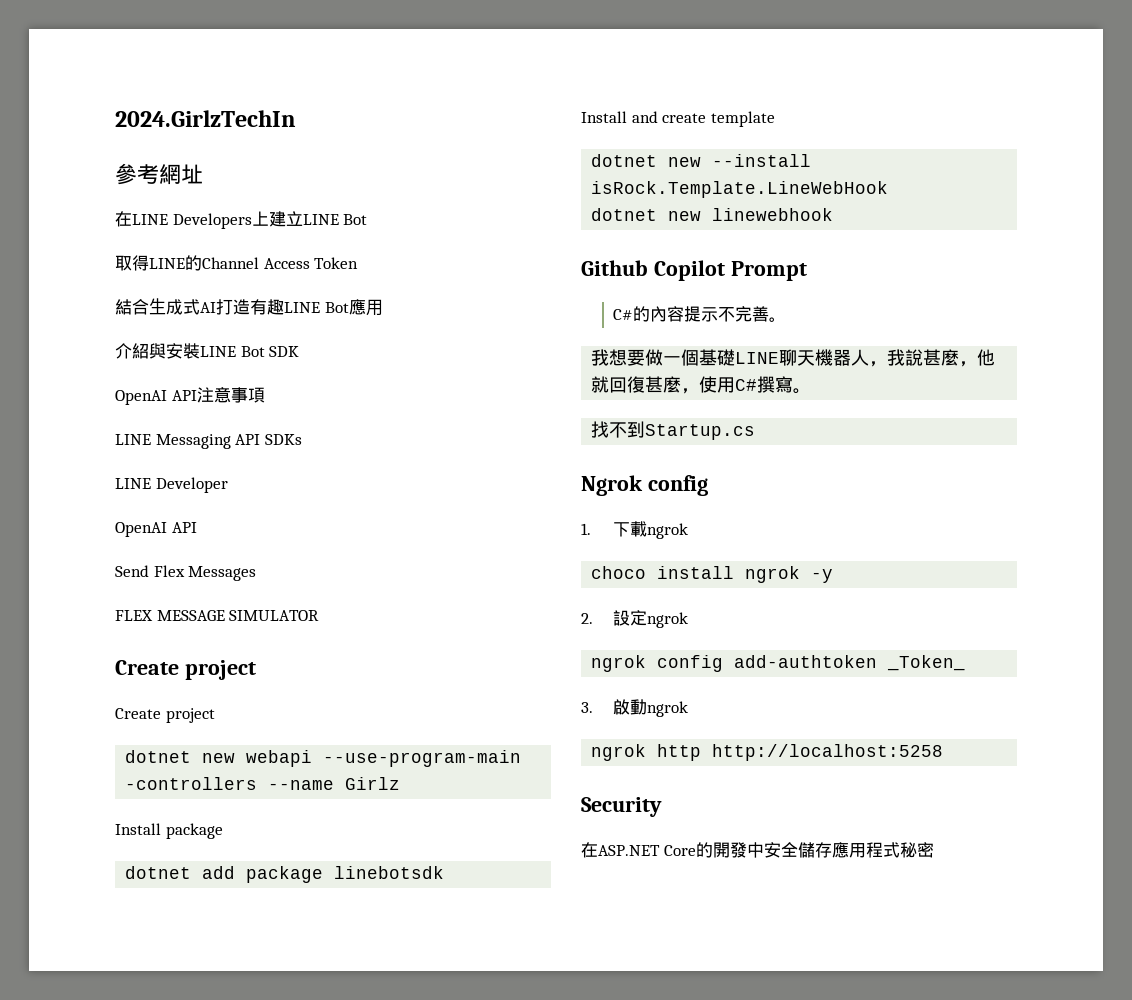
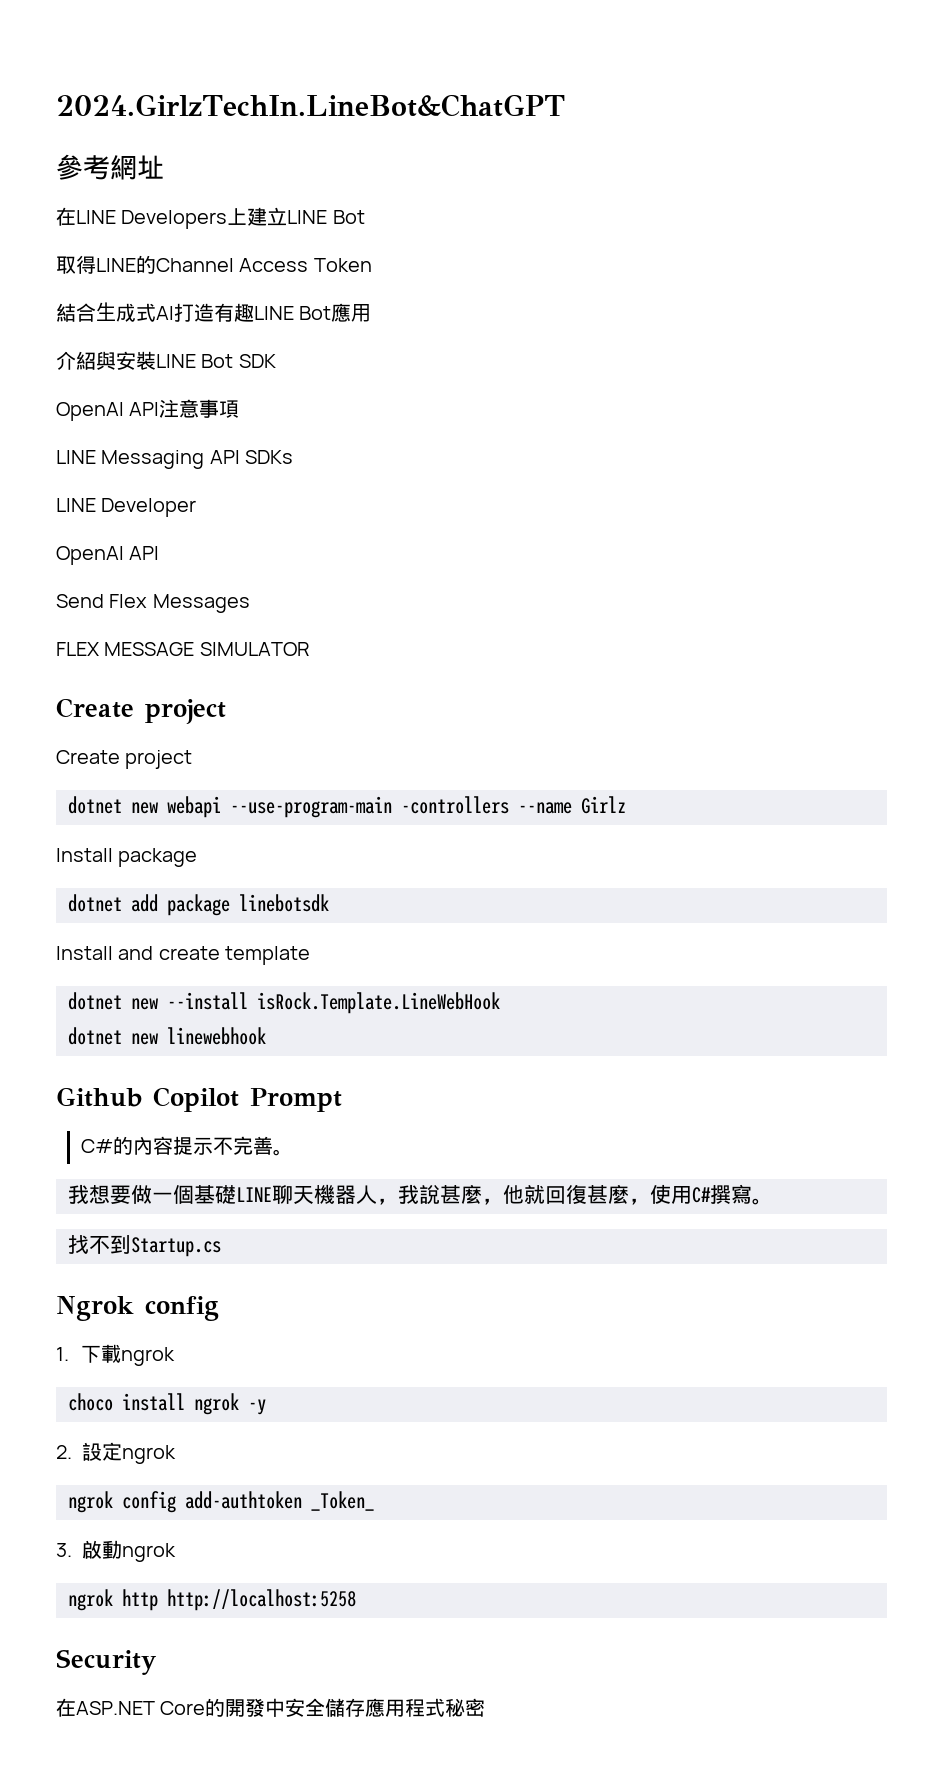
- 2024.GirlzTechIn
+ 2024.GirlzTechIn.LineBot&ChatGPT

